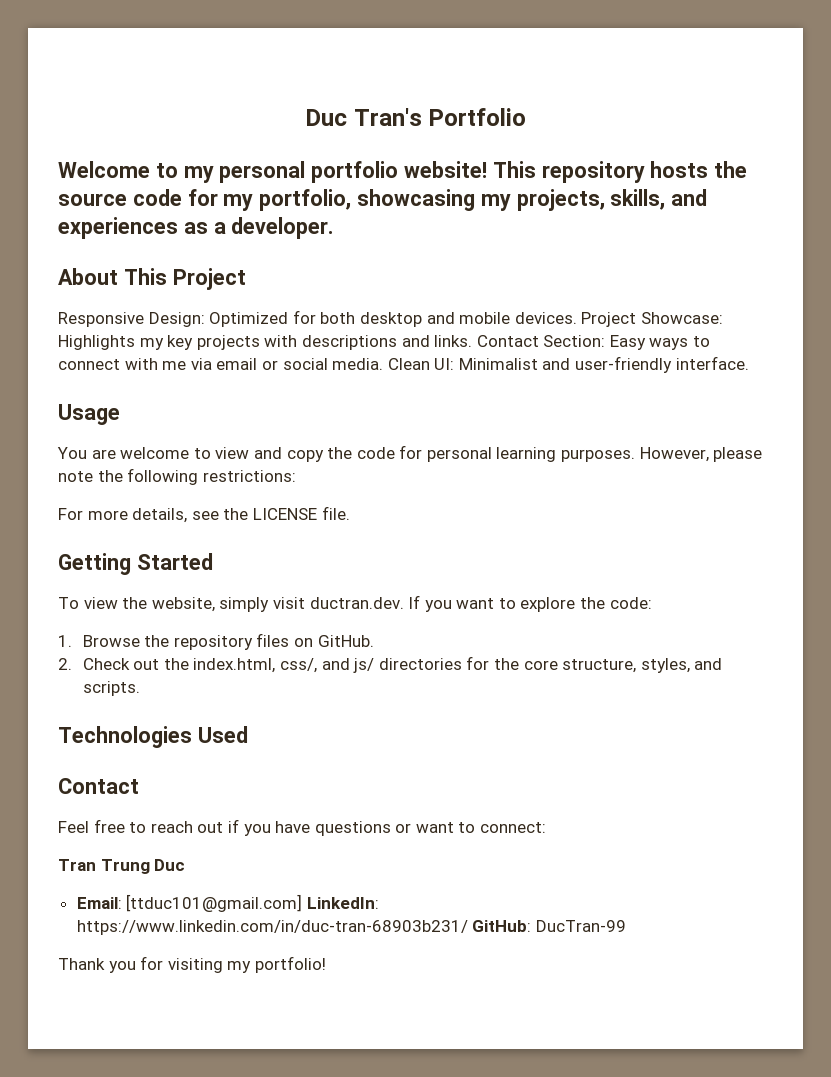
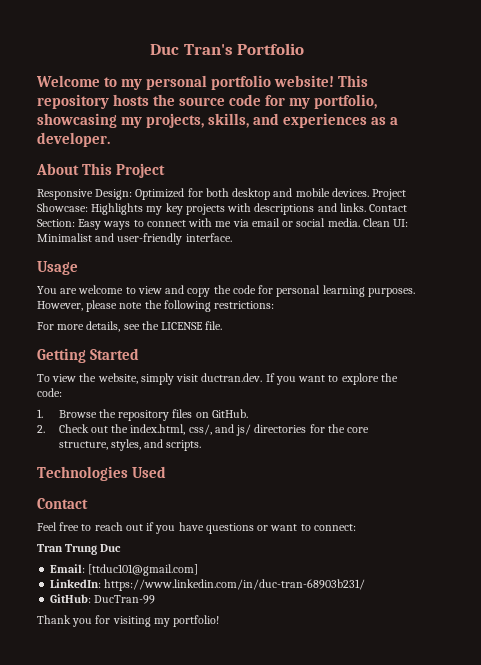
- Email: [ttduc101@gmail.com] LinkedIn: https://www.linkedin.com/in/duc-tran-68903b231/ GitHub: DucTran-99
+ Email: [ttduc101@gmail.com]
+ LinkedIn: https://www.linkedin.com/in/duc-tran-68903b231/
+ GitHub: DucTran-99

